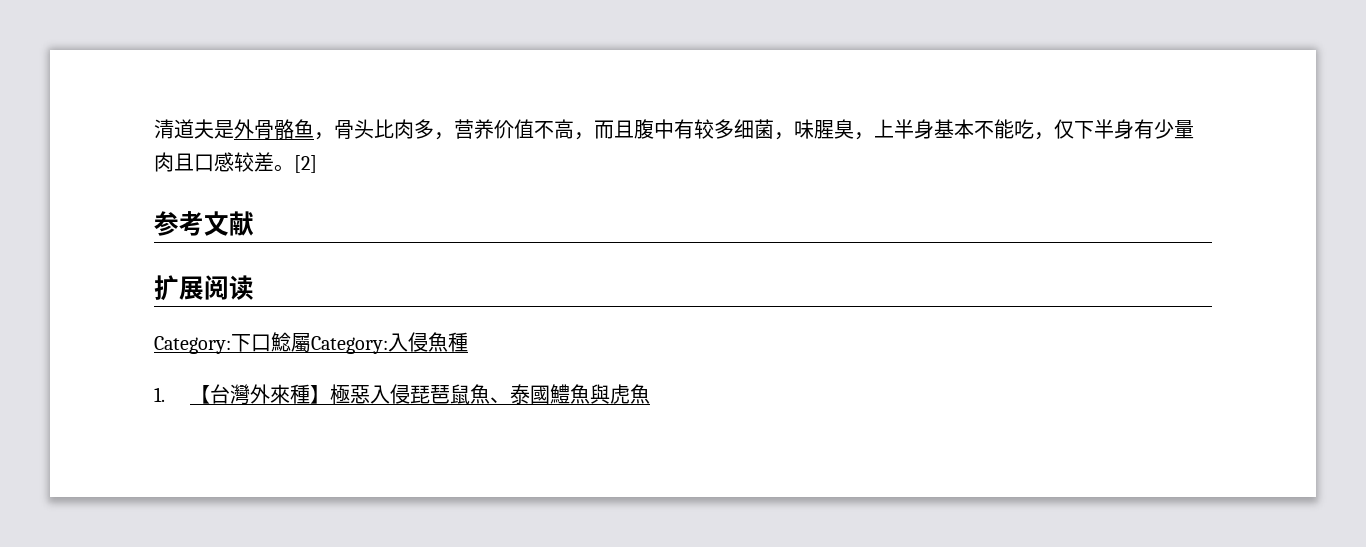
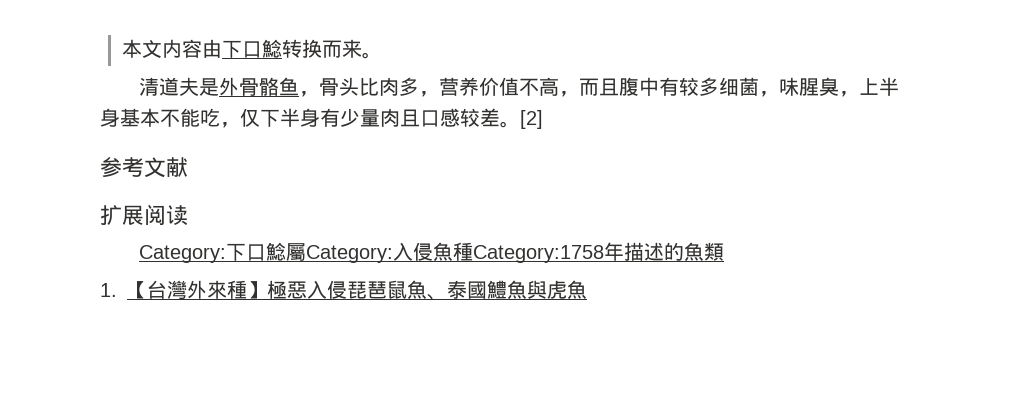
+ 本文内容由下口鯰转换而来。
- Category:下口鯰屬Category:入侵魚種
+ Category:下口鯰屬Category:入侵魚種Category:1758年描述的魚類

